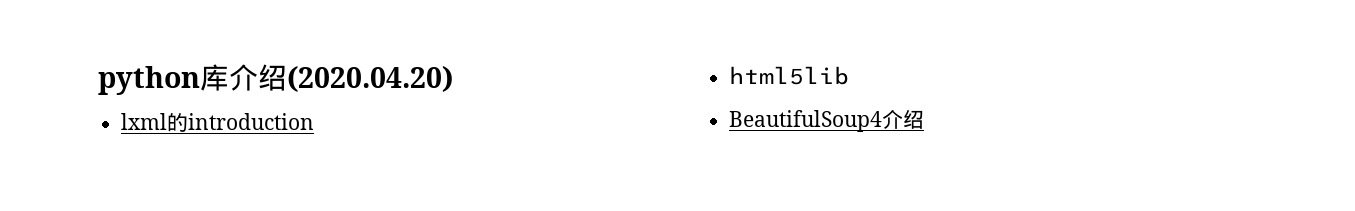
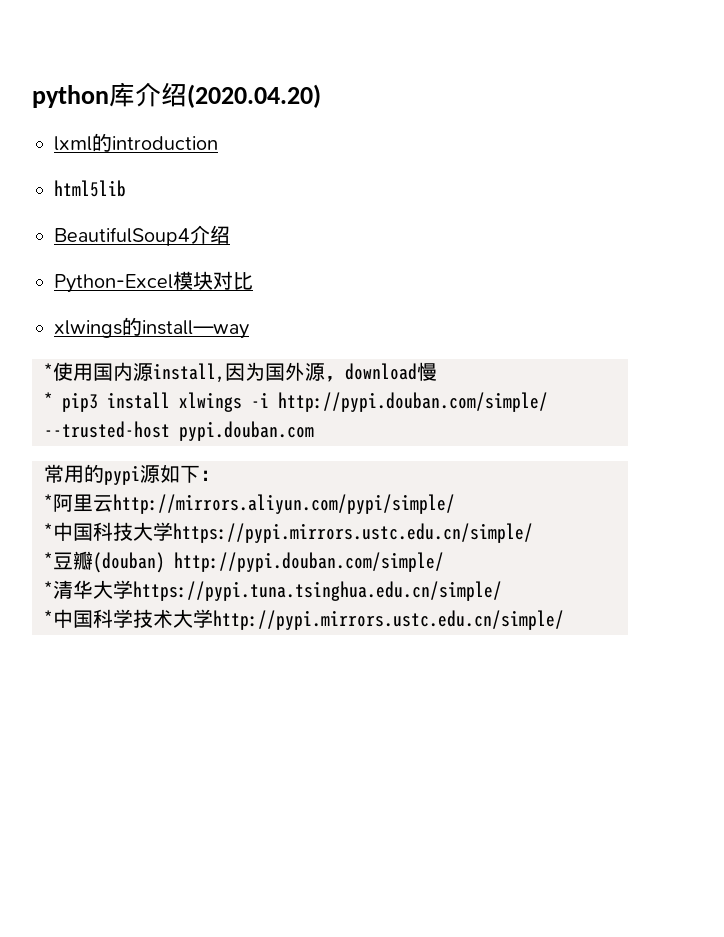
+ Python-Excel模块对比
+ xlwings的install—way
+ *使用国内源install,因为国外源，download慢
+ * pip3 install xlwings -i http://pypi.douban.com/simple/ --trusted-host pypi.douban.com
+ 常用的pypi源如下：
+ *阿里云http://mirrors.aliyun.com/pypi/simple/
+ *中国科技大学https://pypi.mirrors.ustc.edu.cn/simple/
+ *豆瓣(douban) http://pypi.douban.com/simple/
+ *清华大学https://pypi.tuna.tsinghua.edu.cn/simple/
+ *中国科学技术大学http://pypi.mirrors.ustc.edu.cn/simple/

